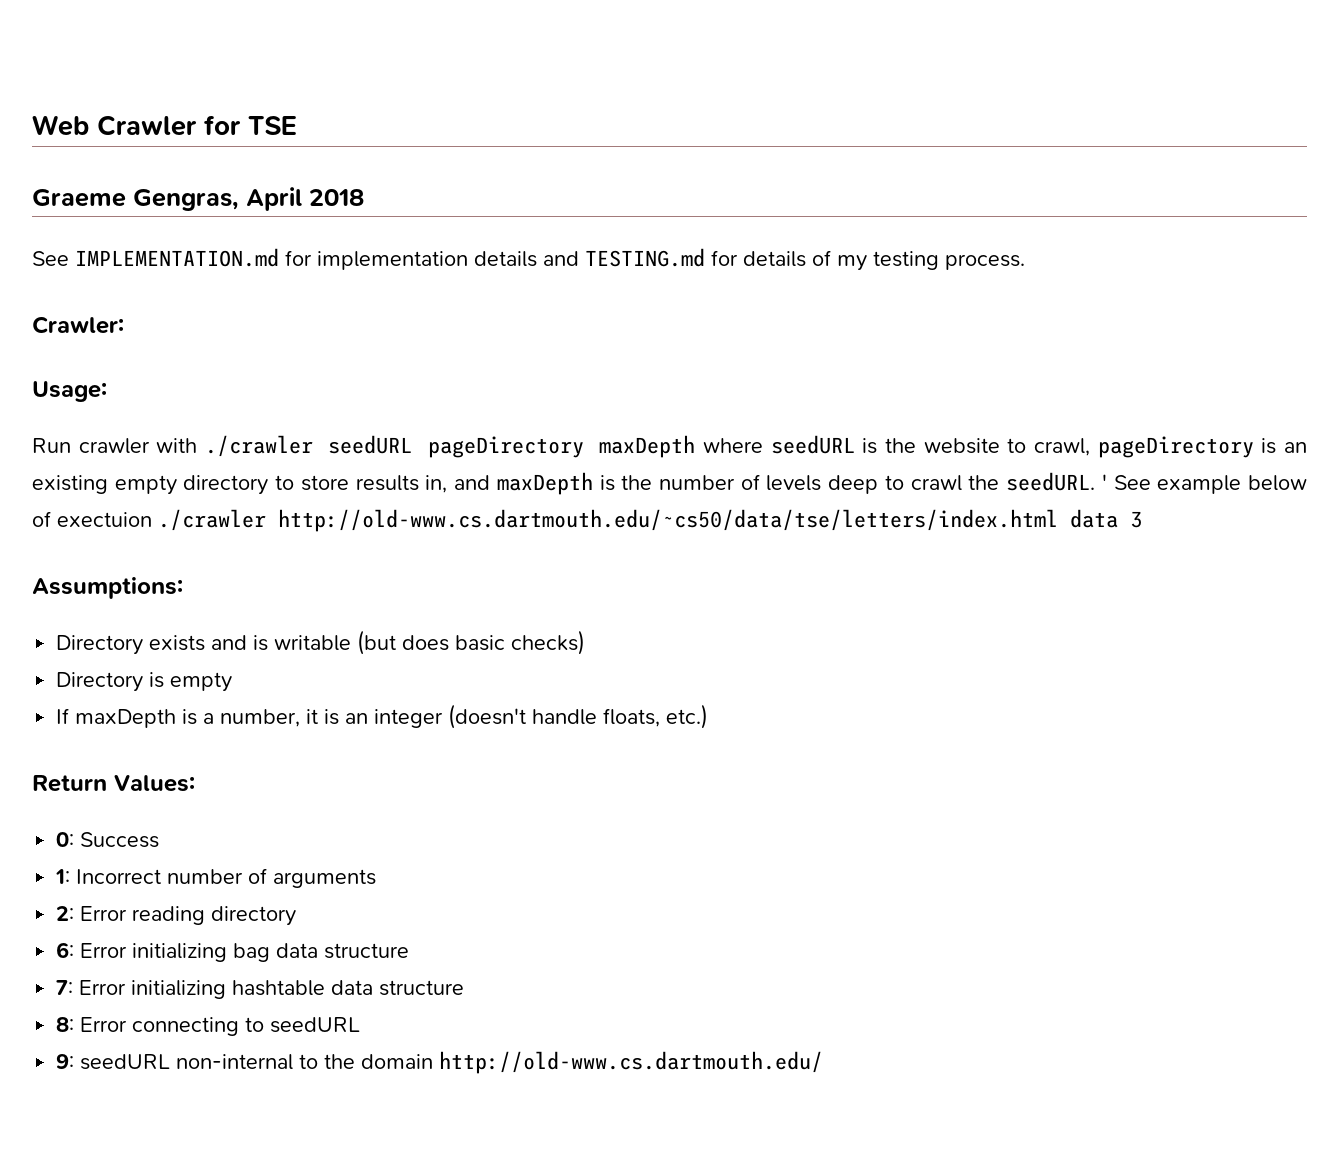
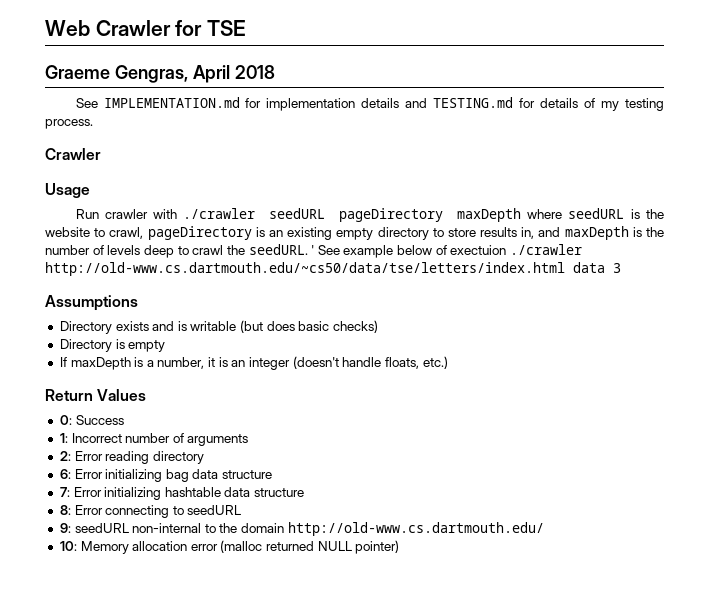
  See IMPLEMENTATION.md for implementation details and TESTING.md for details of my testing process.
- Crawler:
- Usage:
+ Crawler
+ Usage
- Assumptions:
+ Assumptions
- Return Values:
+ Return Values
+ 10: Memory allocation error (malloc returned NULL pointer)

